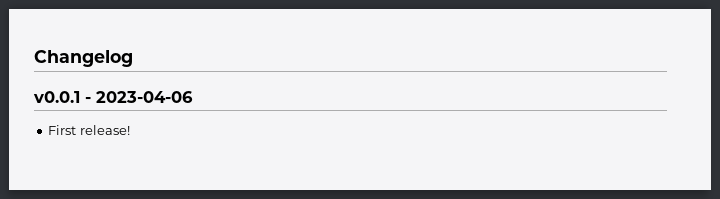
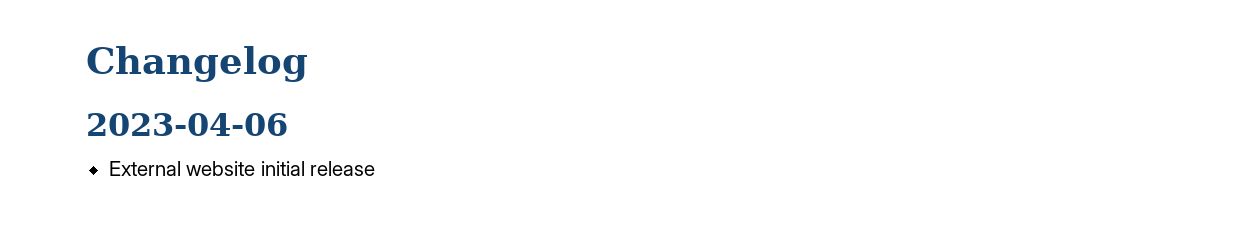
- v0.0.1 - 2023-04-06
+ 2023-04-06
- First release!
+ External website initial release

